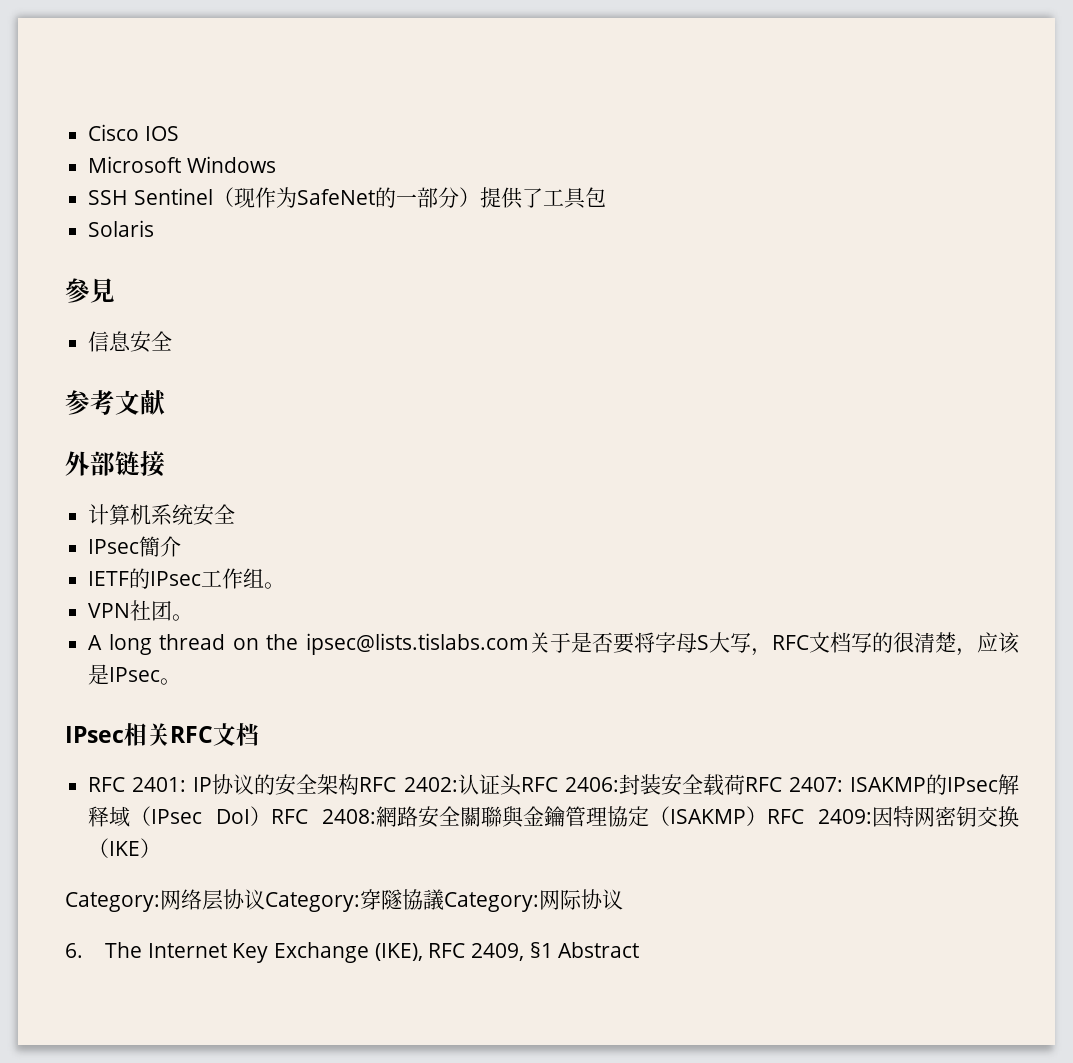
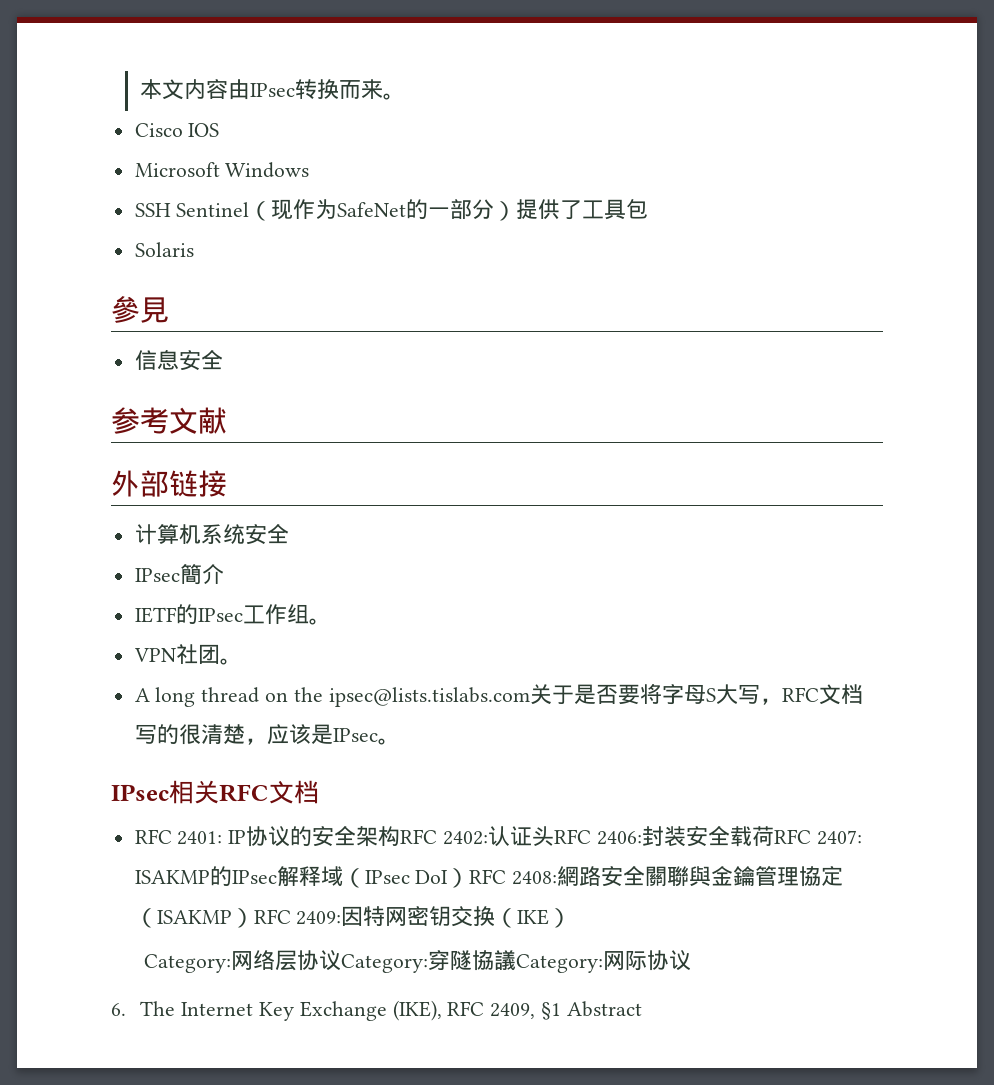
+ 本文内容由IPsec转换而来。

